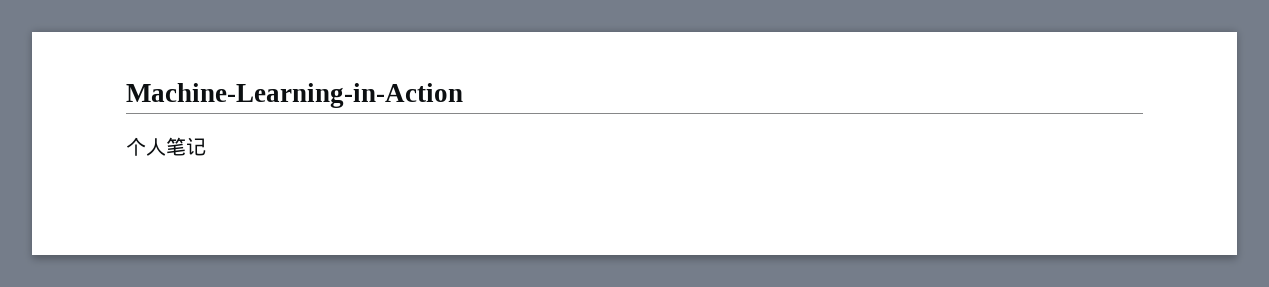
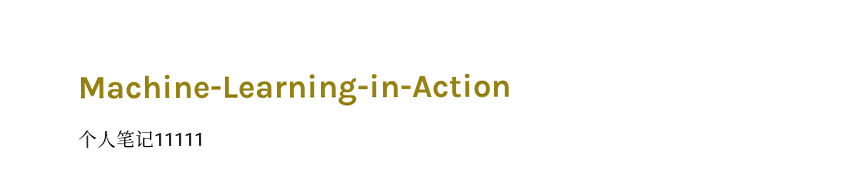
- 个人笔记
+ 个人笔记11111

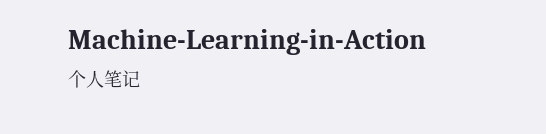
- 个人笔记11111
+ 个人笔记

